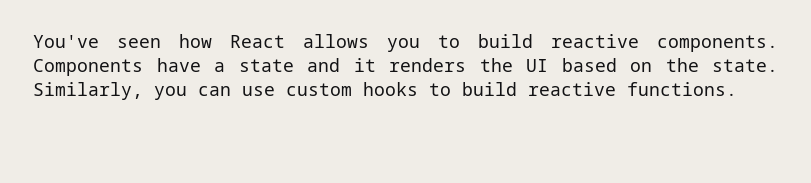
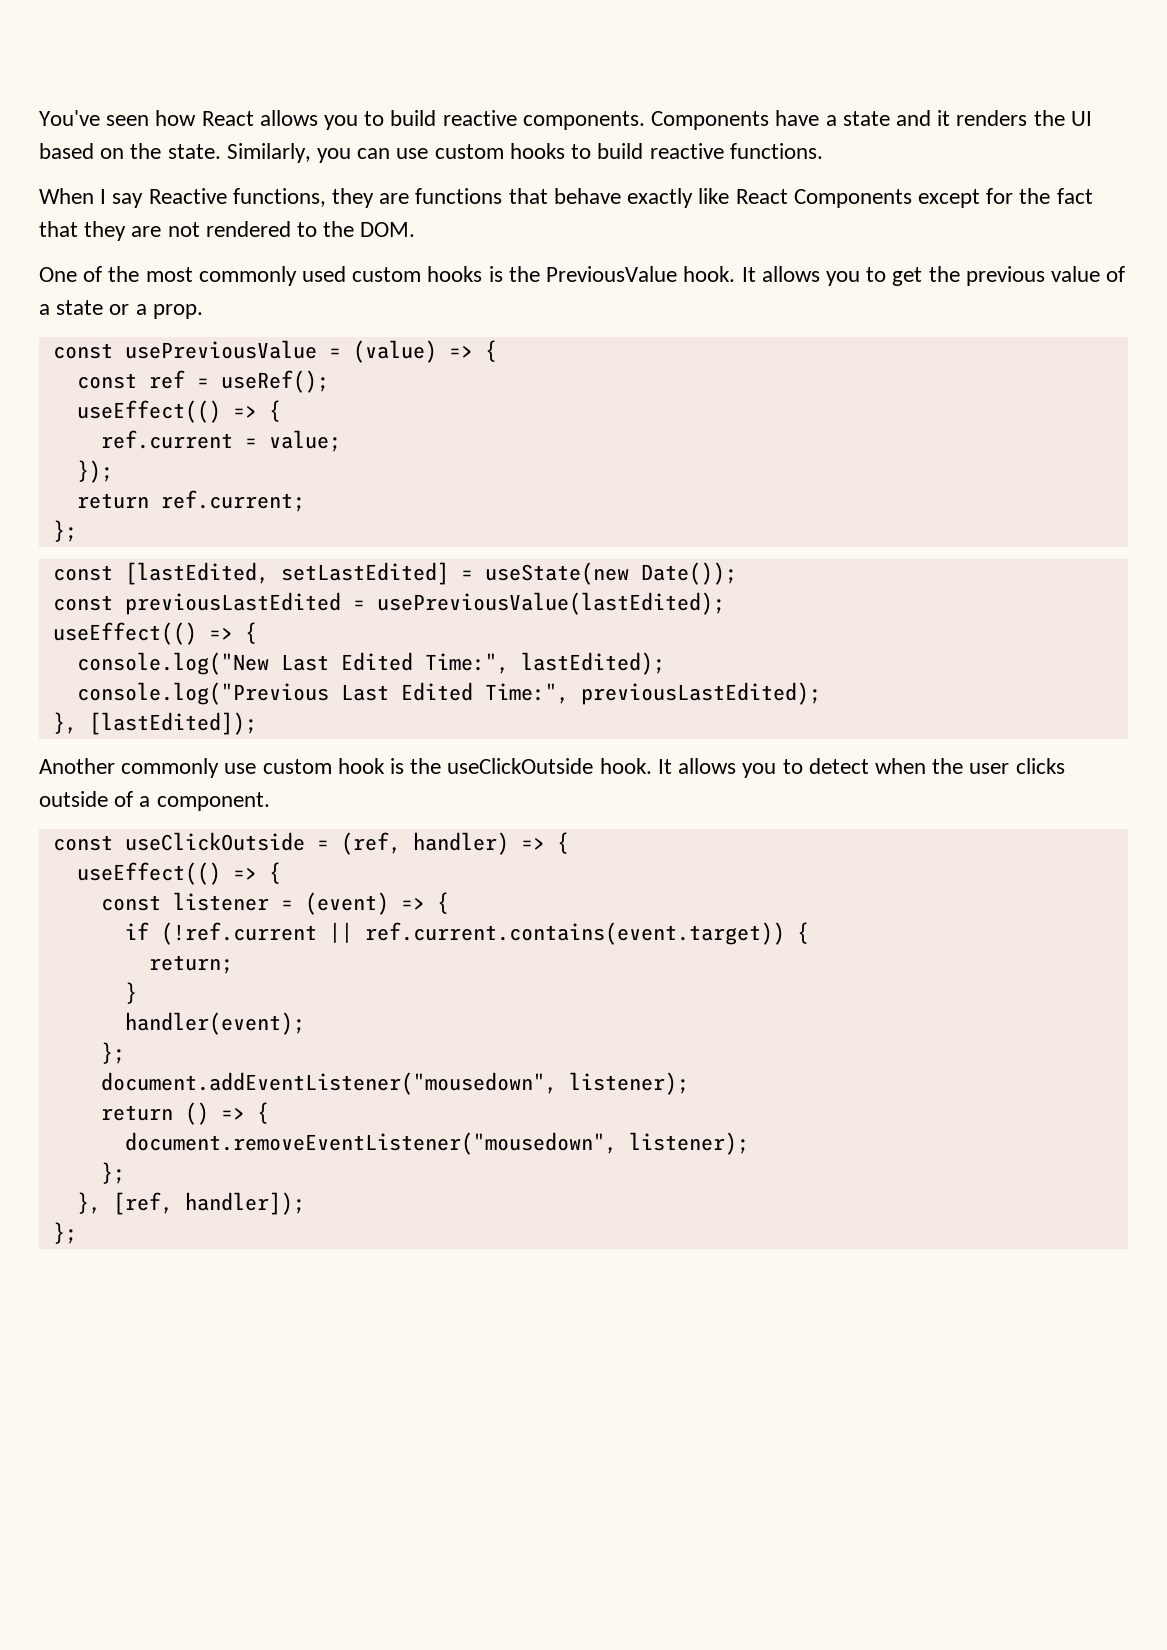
+ When I say Reactive functions, they are functions that behave exactly like React Components except for the fact that they are not rendered to the DOM.
+ One of the most commonly used custom hooks is the PreviousValue hook. It allows you to get the previous value of a state or a prop.
+ const usePreviousValue = (value) => {
+ const ref = useRef();
+ useEffect(() => {
+ ref.current = value;
+ });
+ return ref.current;
+ };
+ const [lastEdited, setLastEdited] = useState(new Date());
+ const previousLastEdited = usePreviousValue(lastEdited);
+ useEffect(() => {
+ console.log("New Last Edited Time:", lastEdited);
+ console.log("Previous Last Edited Time:", previousLastEdited);
+ }, [lastEdited]);
+ Another commonly use custom hook is the useClickOutside hook. It allows you to detect when the user clicks outside of a component.
+ const useClickOutside = (ref, handler) => {
+ useEffect(() => {
+ const listener = (event) => {
+ if (!ref.current || ref.current.contains(event.target)) {
+ return;
+ }
+ handler(event);
+ };
+ document.addEventListener("mousedown", listener);
+ return () => {
+ document.removeEventListener("mousedown", listener);
+ };
+ }, [ref, handler]);
+ };

